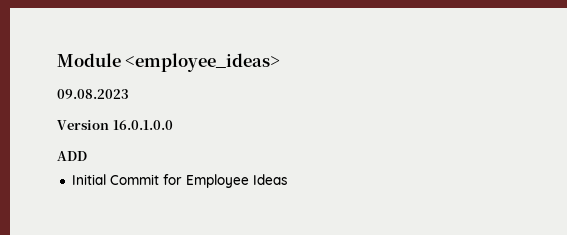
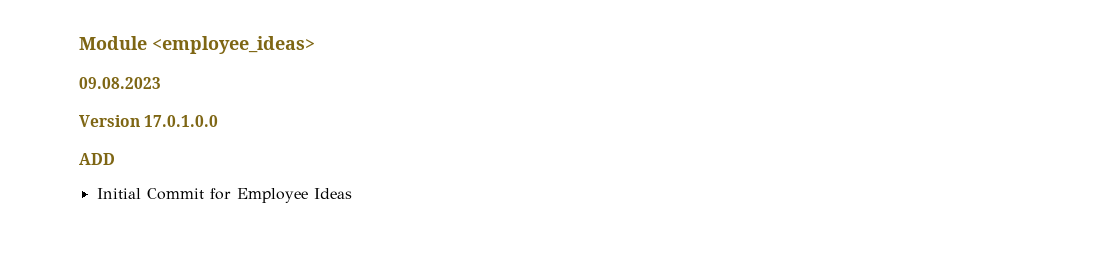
- Version 16.0.1.0.0
+ Version 17.0.1.0.0

